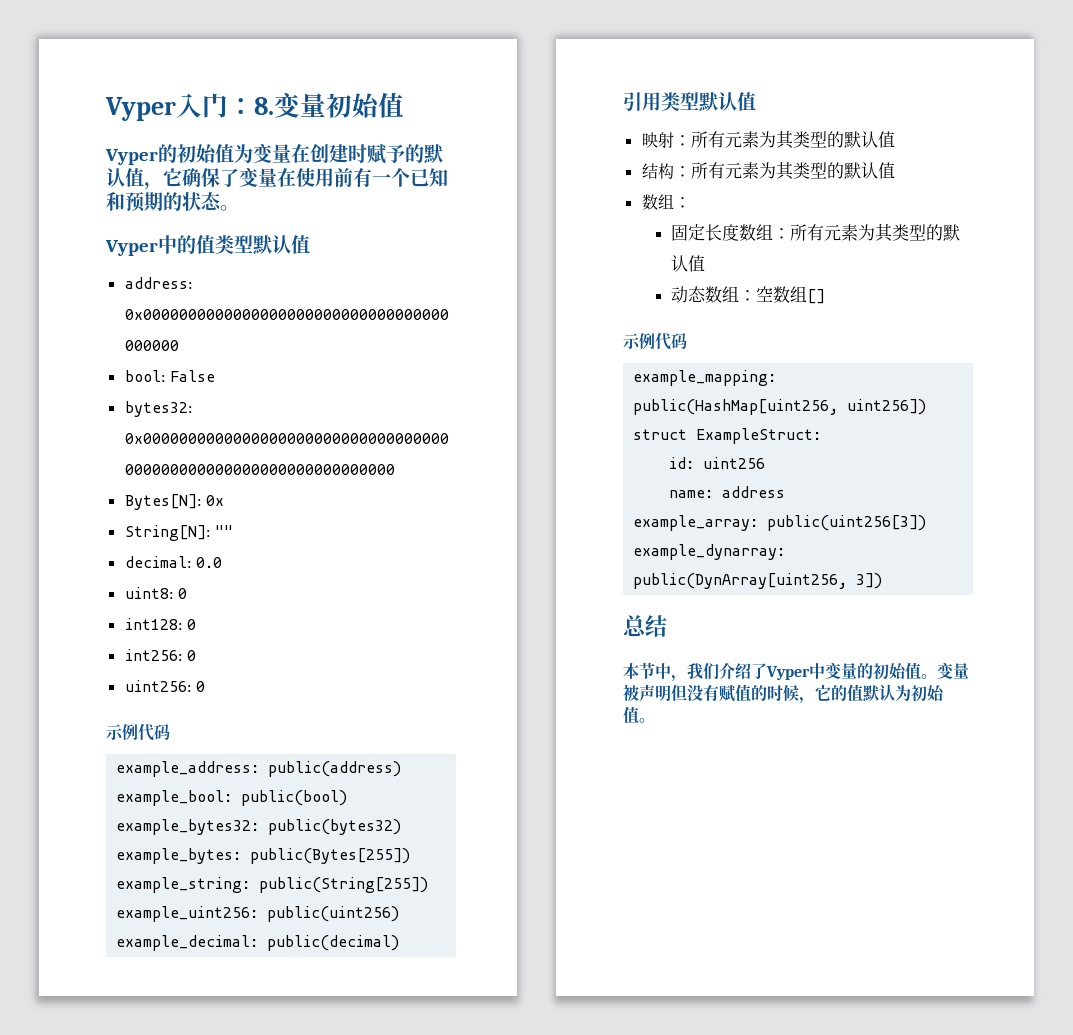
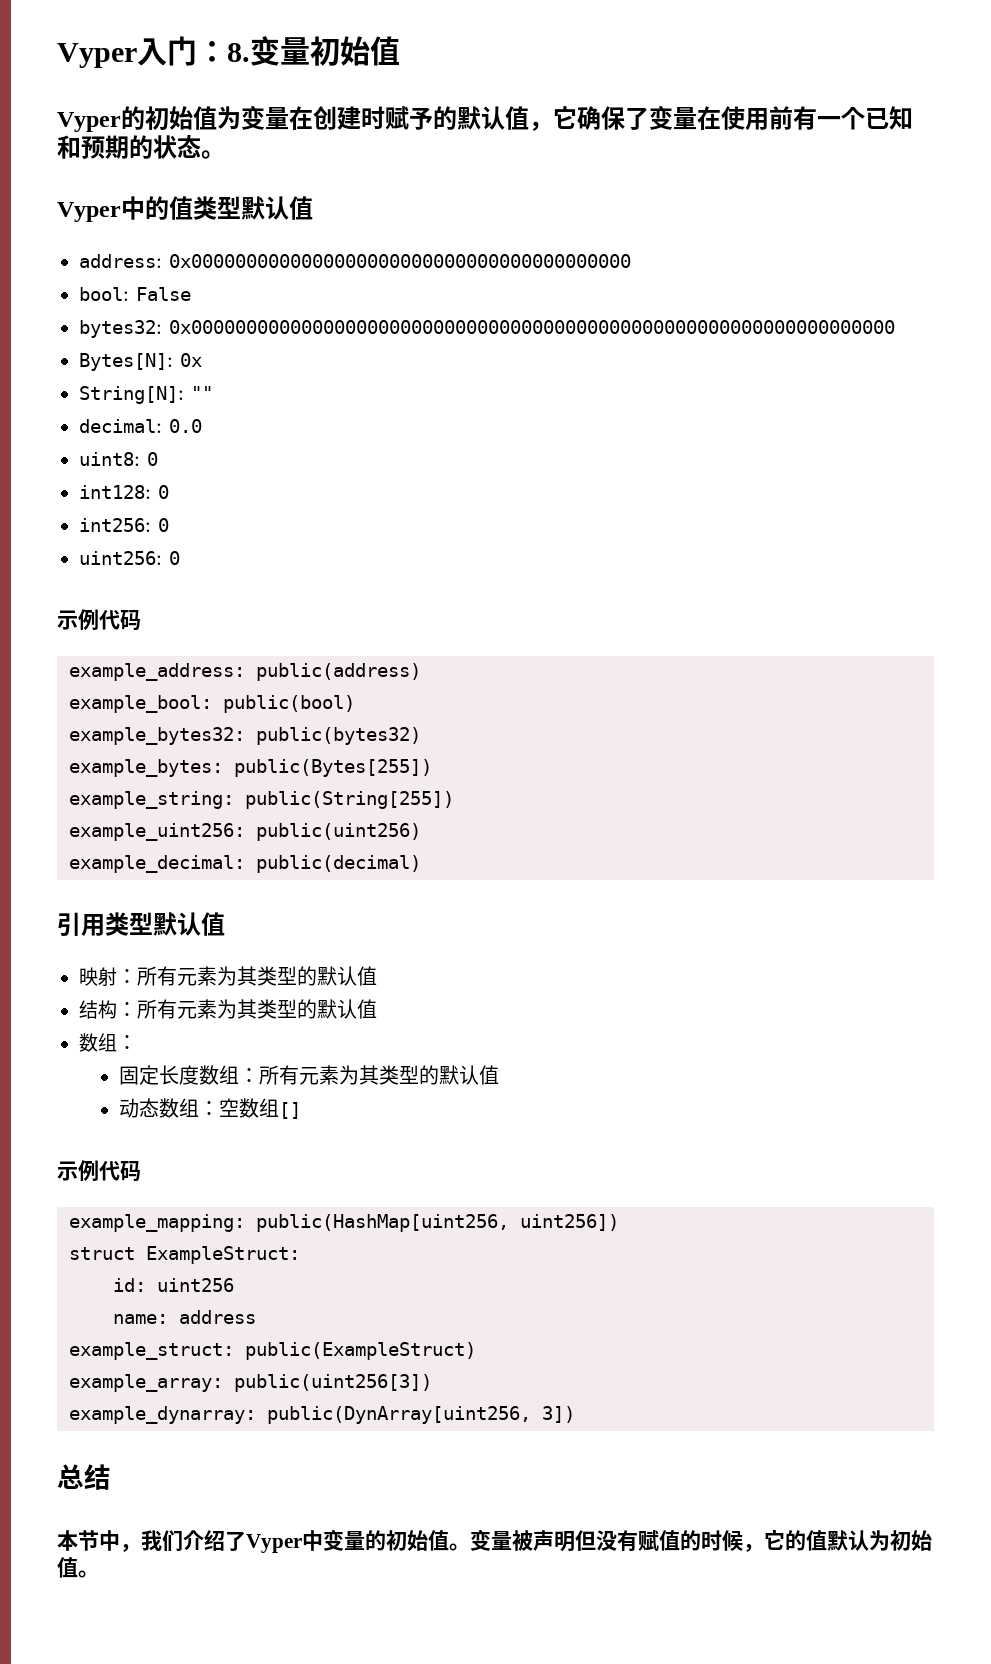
+ example_struct: public(ExampleStruct)

